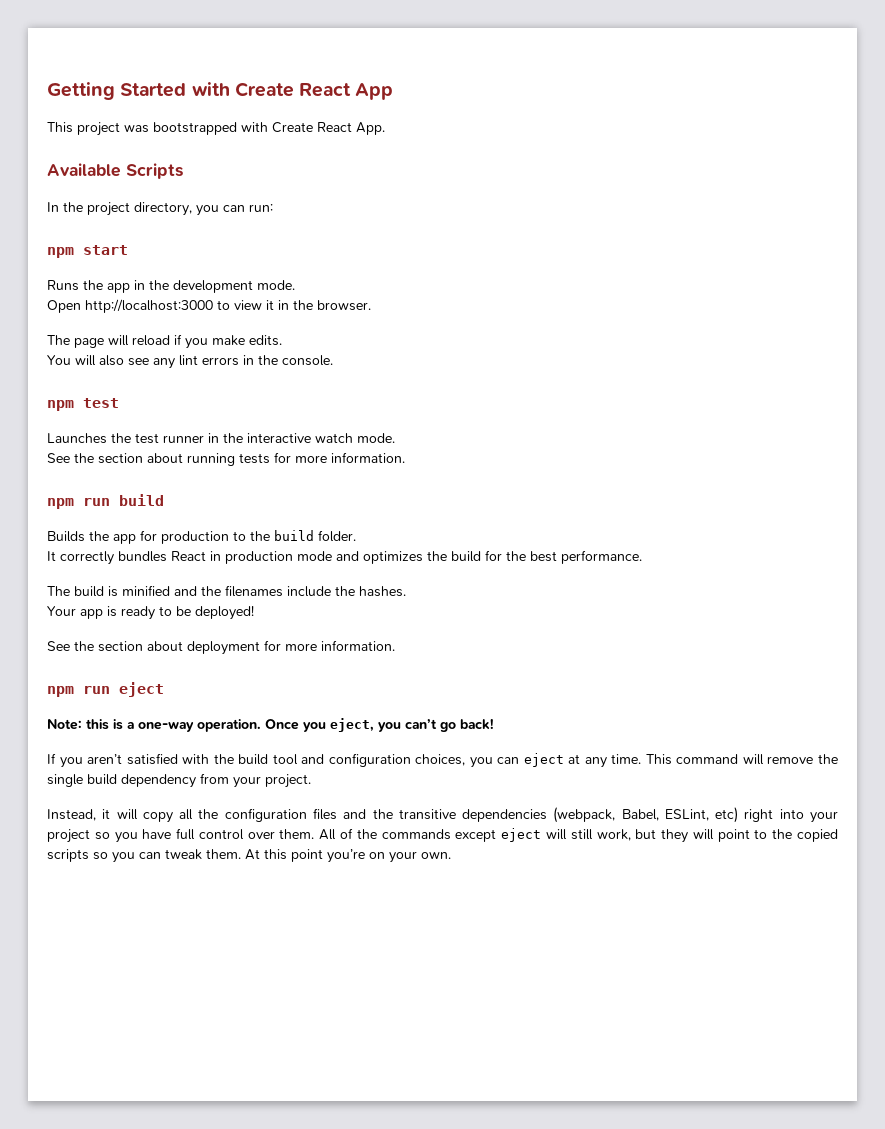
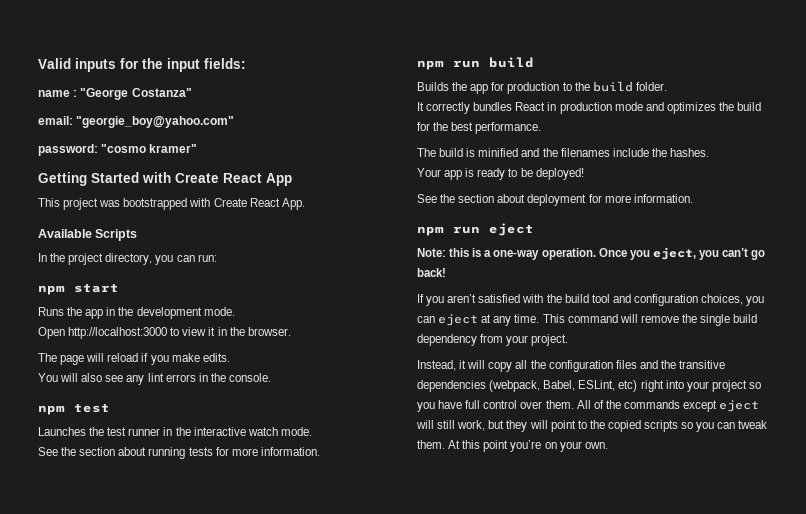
+ Valid inputs for the input fields:
+ name : "George Costanza"
+ email: "georgie_boy@yahoo.com"
+ password: "cosmo kramer"

